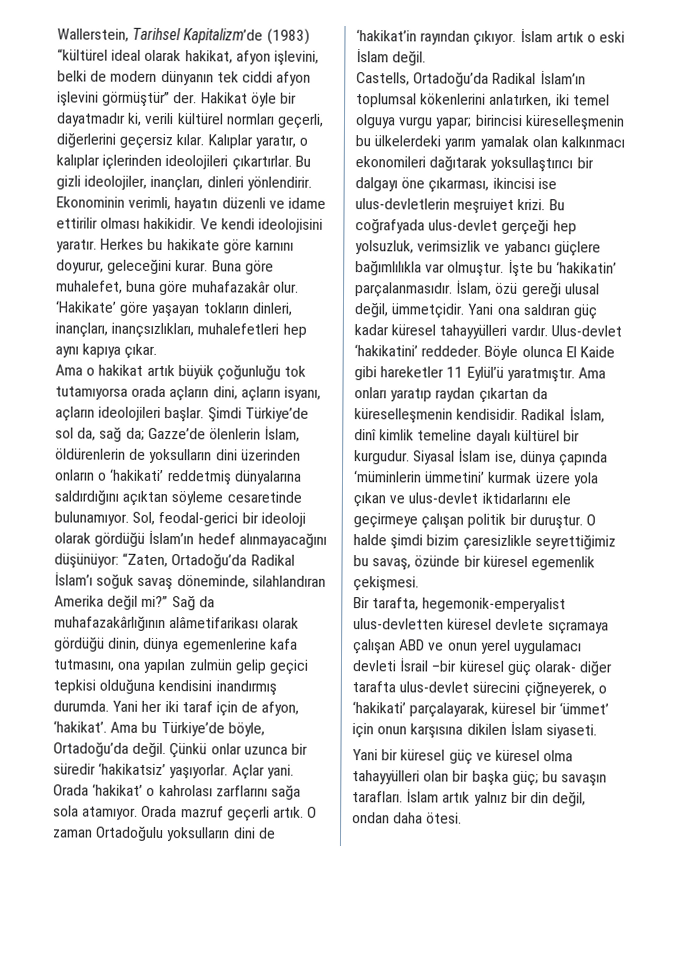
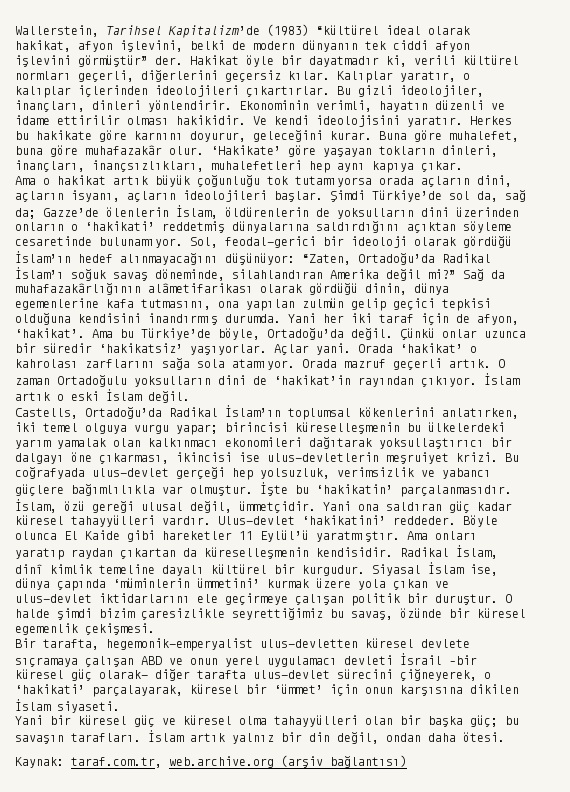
+ Kaynak: taraf.com.tr, web.archive.org (arşiv bağlantısı)

